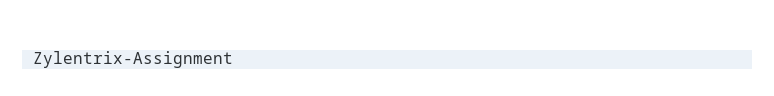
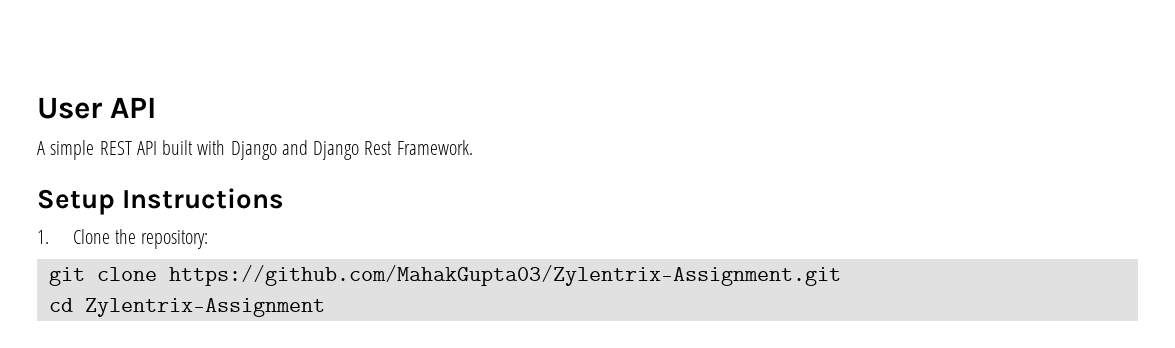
- Zylentrix-Assignment
+ User API
+ A simple REST API built with Django and Django Rest Framework.
+ Setup Instructions
+ 1. Clone the repository:
+ git clone https://github.com/MahakGupta03/Zylentrix-Assignment.git
+ cd Zylentrix-Assignment

